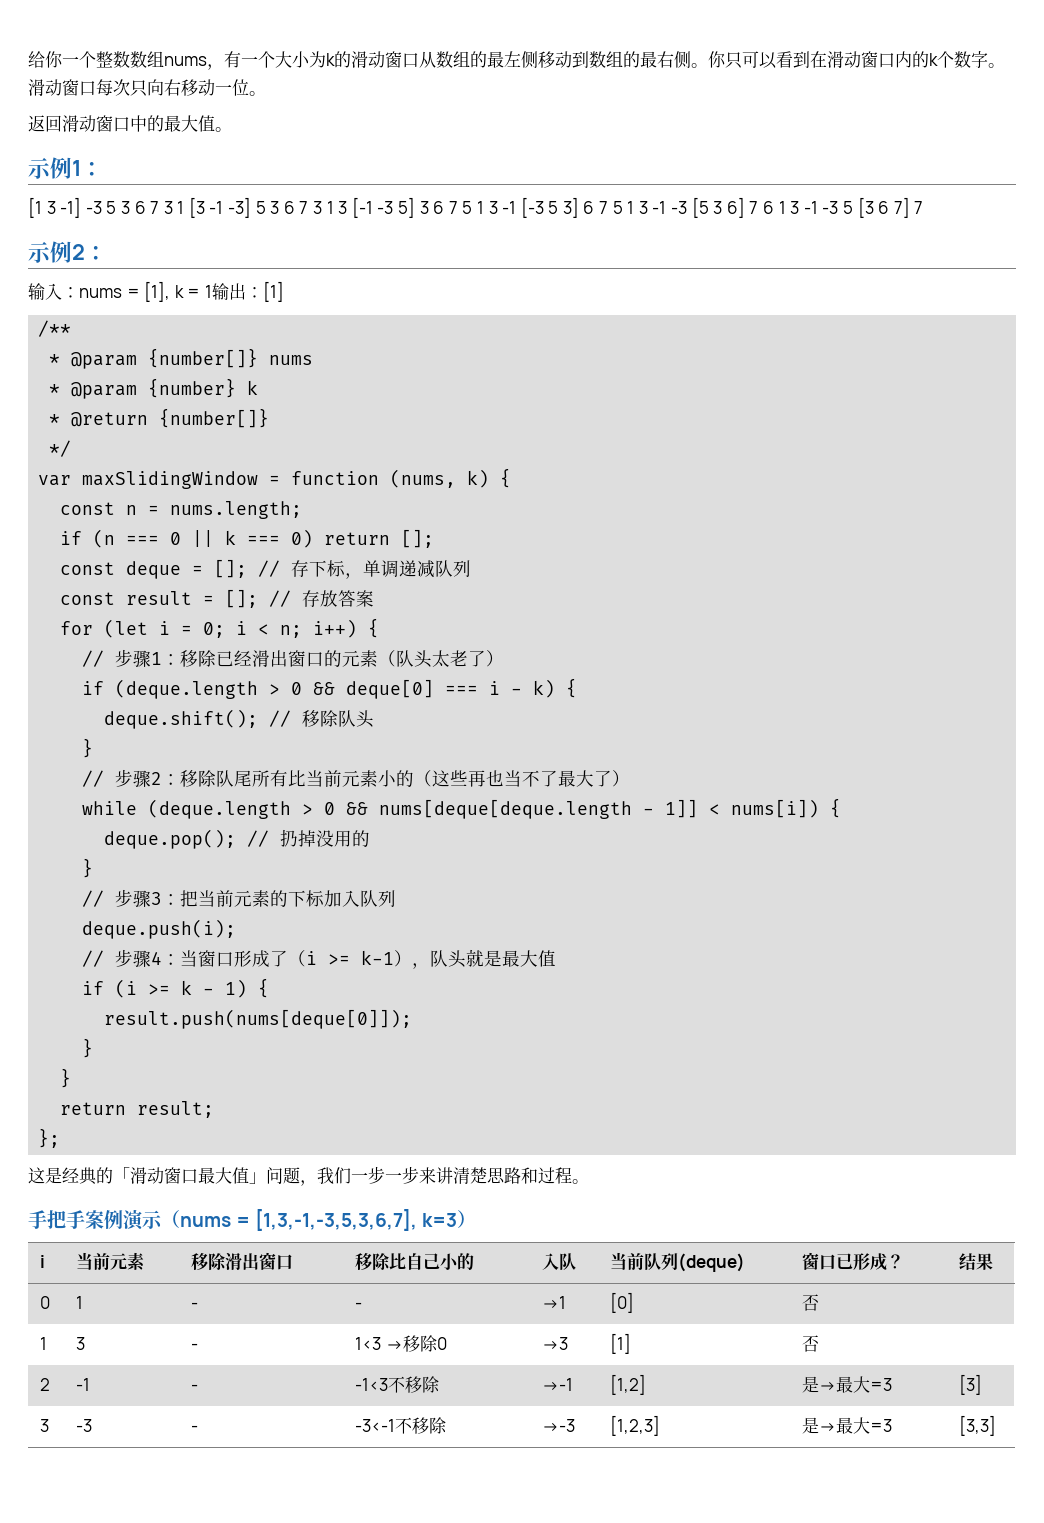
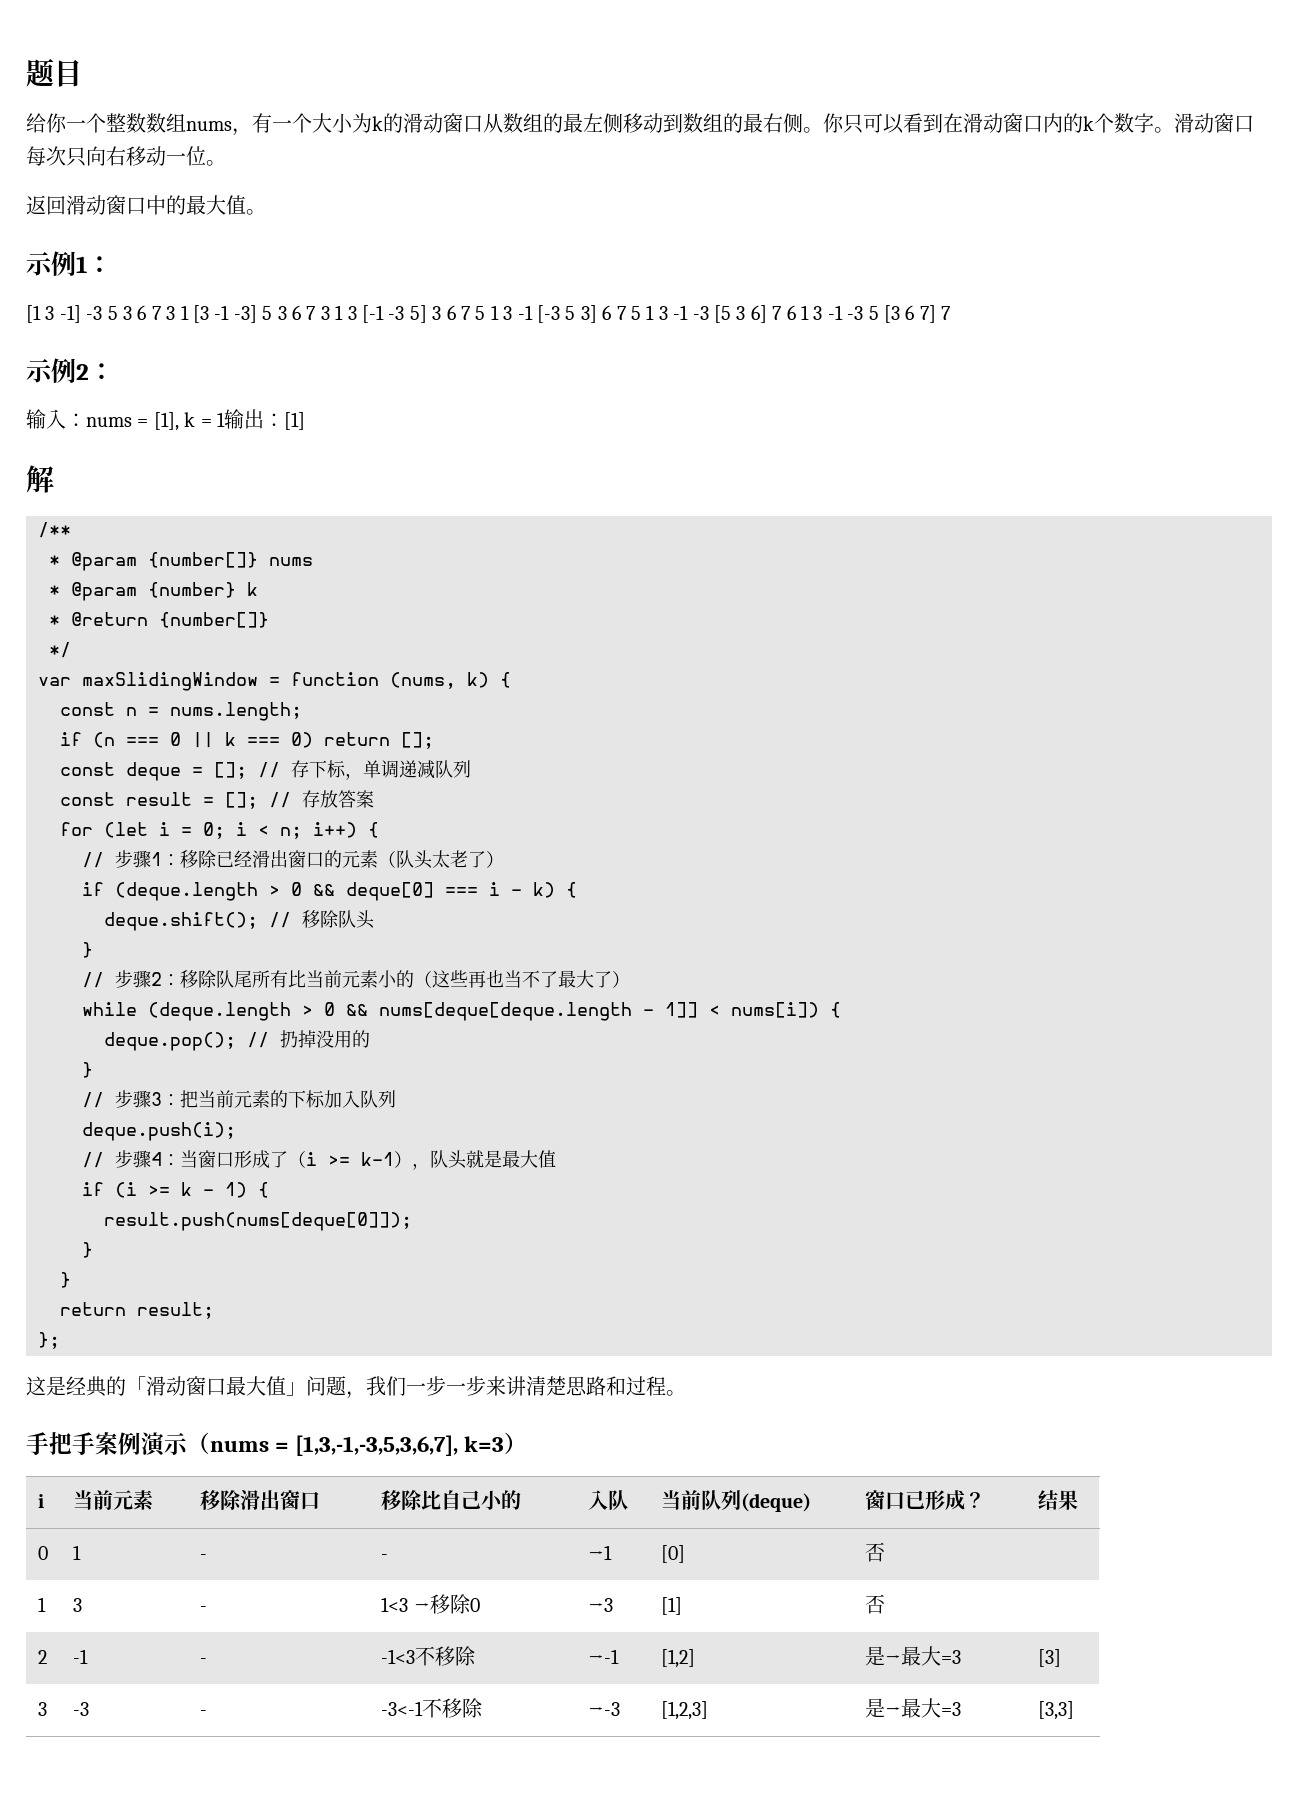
+ 题目
+ 解

